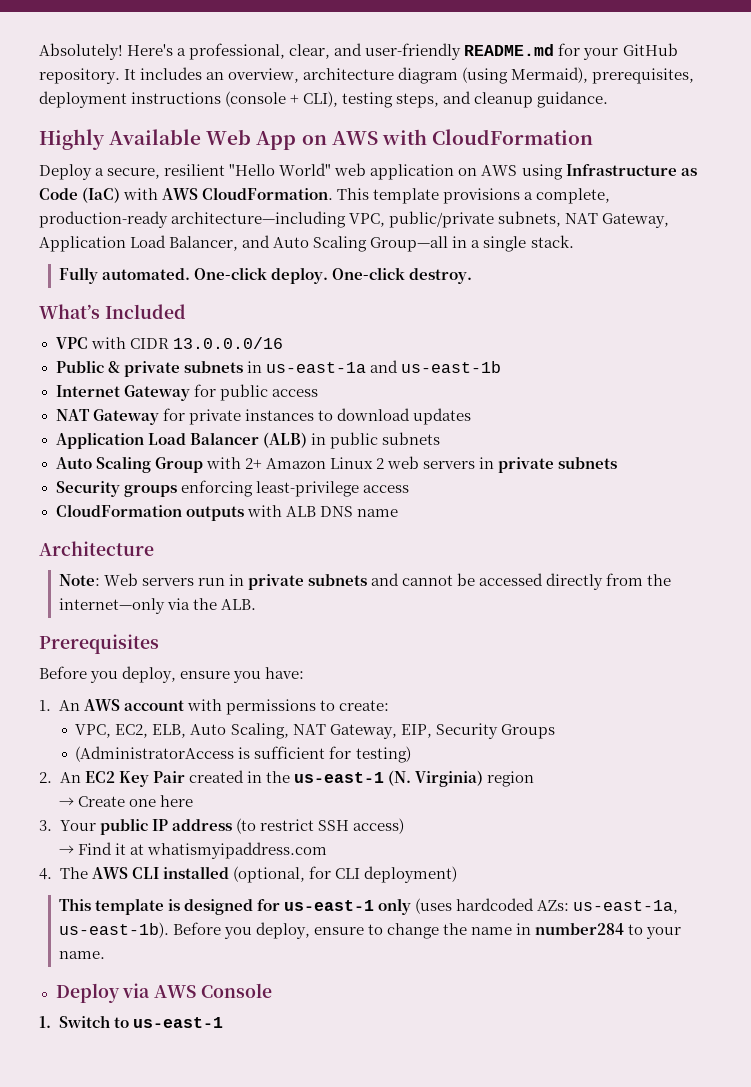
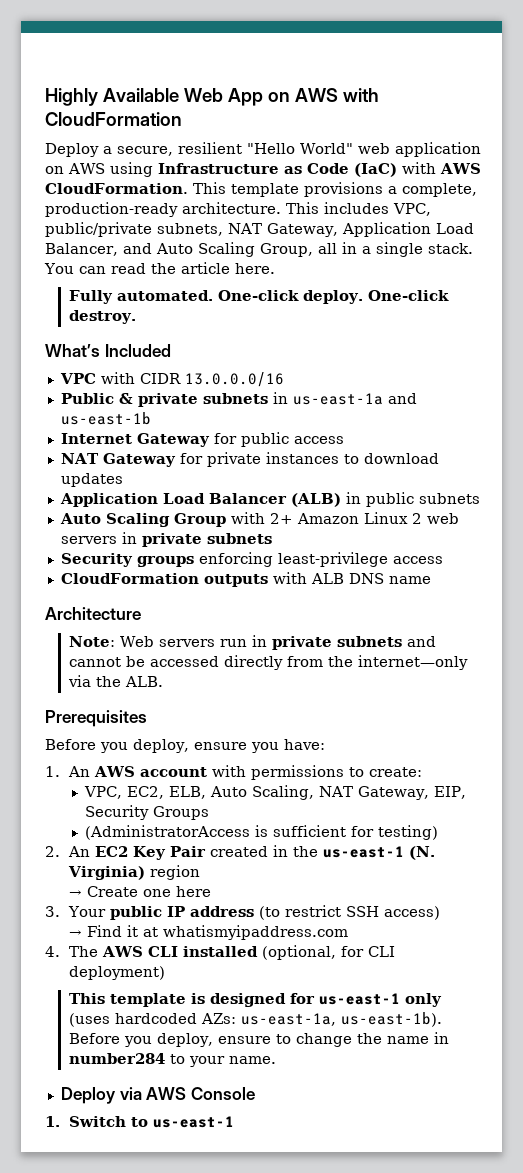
- Absolutely! Here's a professional, clear, and user-friendly README.md for your GitHub repository. It includes an overview, architecture diagram (using Mermaid), prerequisites, deployment instructions (console + CLI), testing steps, and cleanup guidance.
- This template provisions a complete, production-ready architecture—including VPC, public/private subnets, NAT Gateway, Application Load Balancer, and Auto Scaling Group—all in a single stack.
+ This template provisions a complete, production-ready architecture. This includes VPC, public/private subnets, NAT Gateway, Application Load Balancer, and Auto Scaling Group, all in a single stack. You can read the article here.

